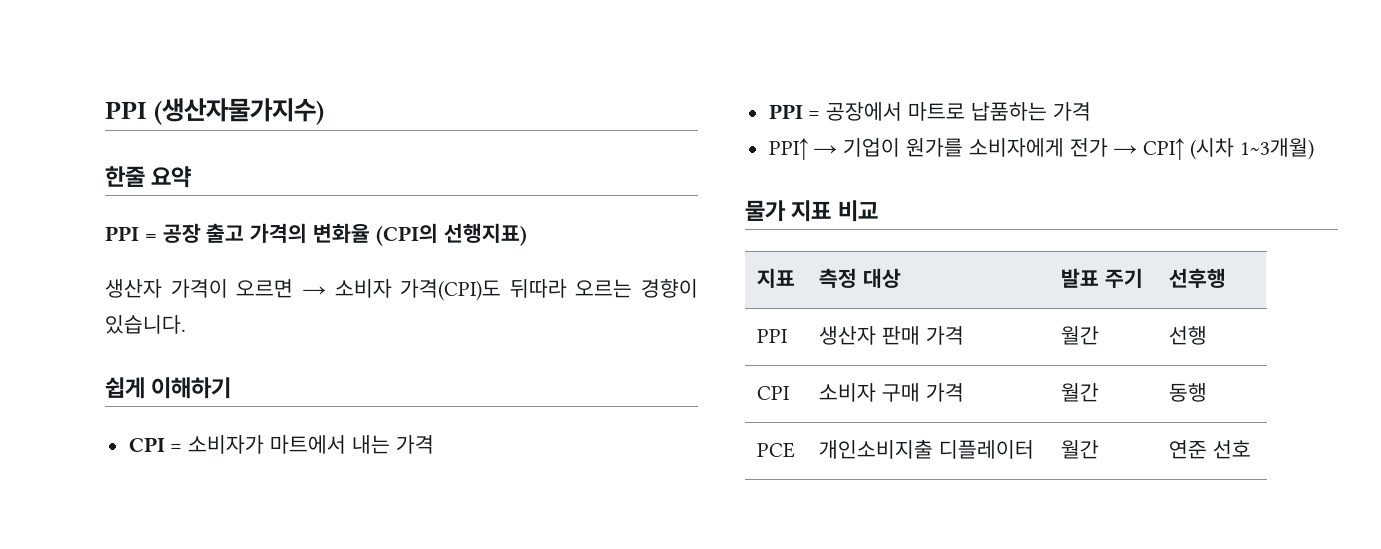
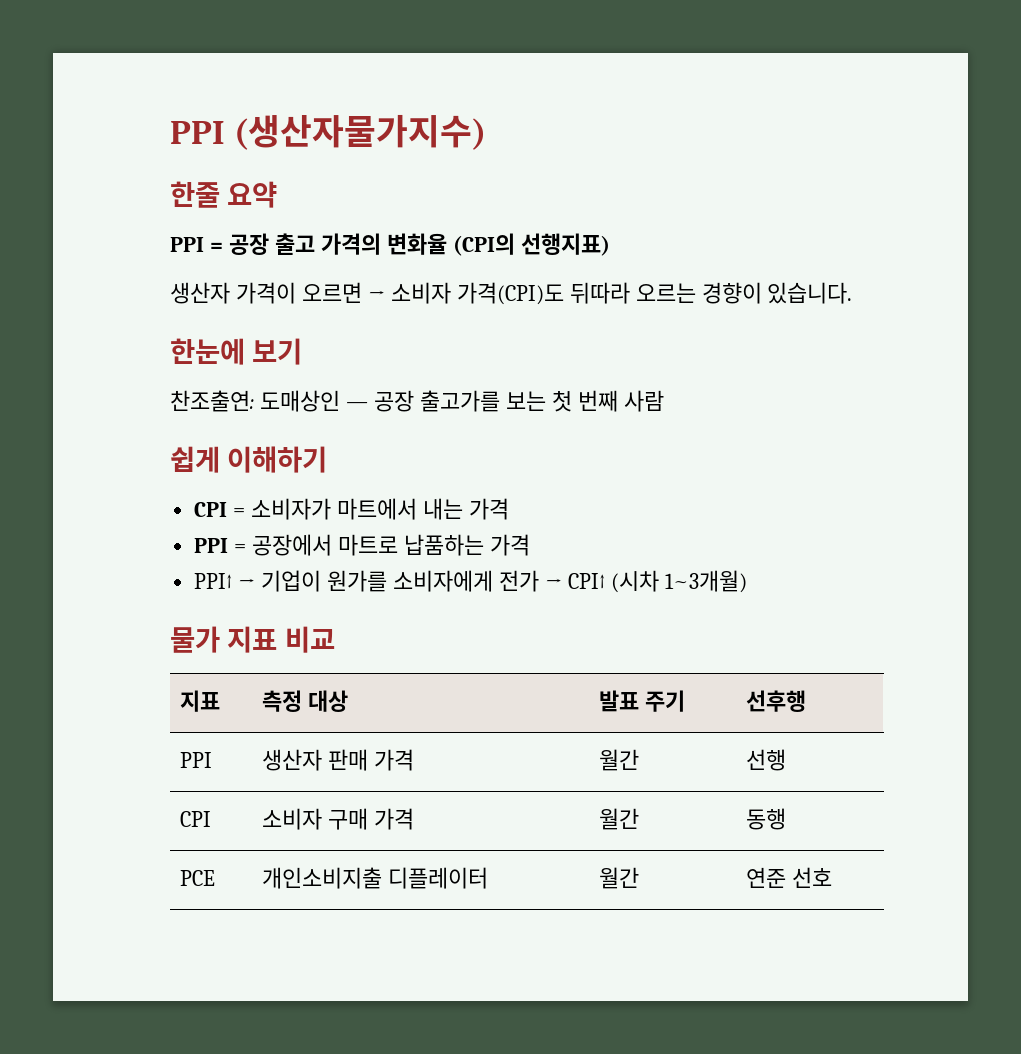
+ 한눈에 보기
+ 찬조출연: 도매상인 — 공장 출고가를 보는 첫 번째 사람

